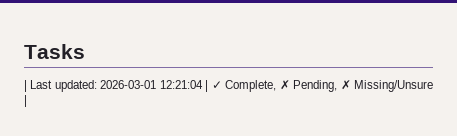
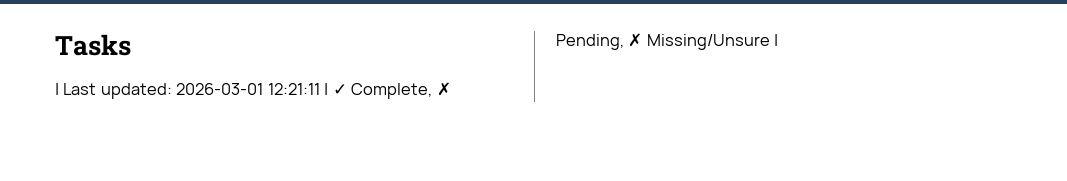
- | Last updated: 2026-03-01 12:21:04 | ✓ Complete, ✗ Pending, ✗ Missing/Unsure |
+ | Last updated: 2026-03-01 12:21:11 | ✓ Complete, ✗ Pending, ✗ Missing/Unsure |

